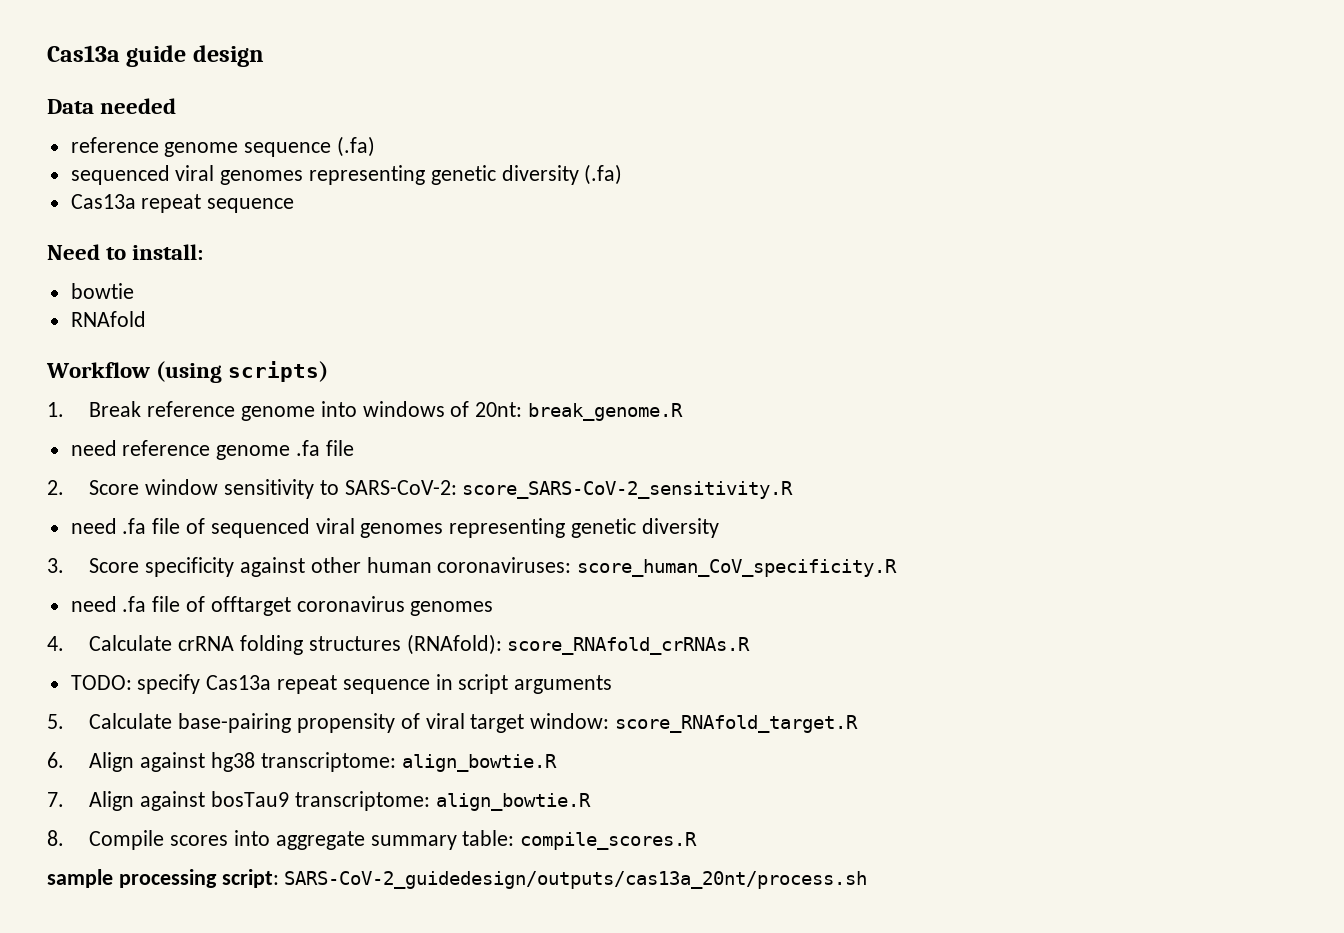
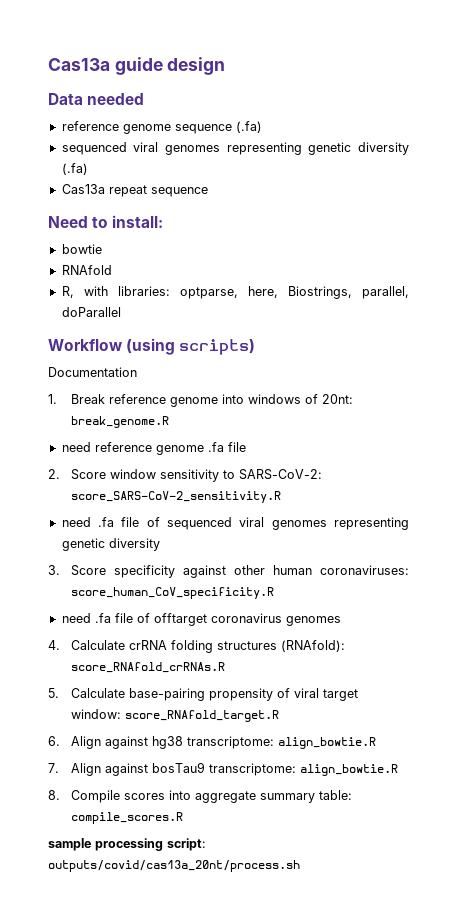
+ R, with libraries: optparse, here, Biostrings, parallel, doParallel
+ Documentation
- TODO: specify Cas13a repeat sequence in script arguments
- sample processing script: SARS-CoV-2_guidedesign/outputs/cas13a_20nt/process.sh
+ sample processing script: outputs/covid/cas13a_20nt/process.sh

